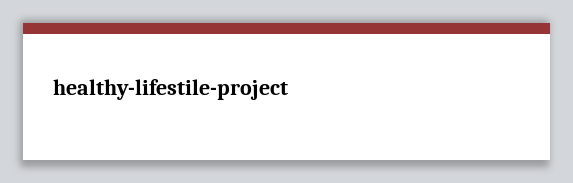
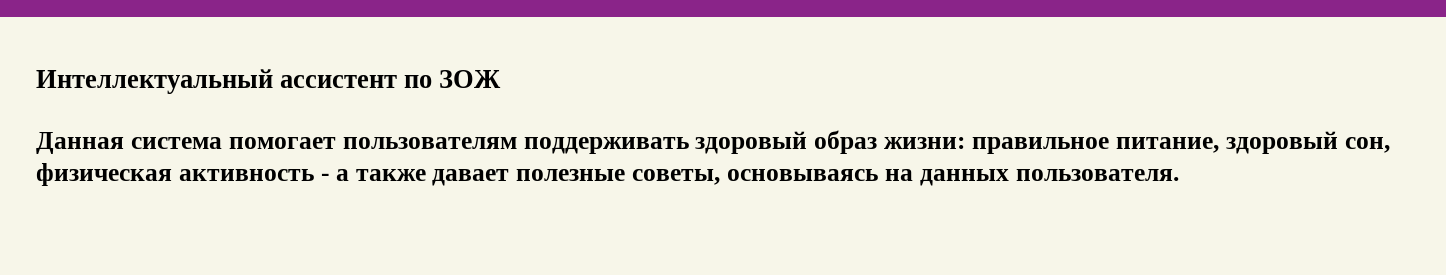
- healthy-lifestile-project
+ Интеллектуальный ассистент по ЗОЖ
+ Данная система помогает пользователям поддерживать здоровый образ жизни: правильное питание, здоровый сон, физическая активность - а также давает полезные советы, основываясь на данных пользователя.

